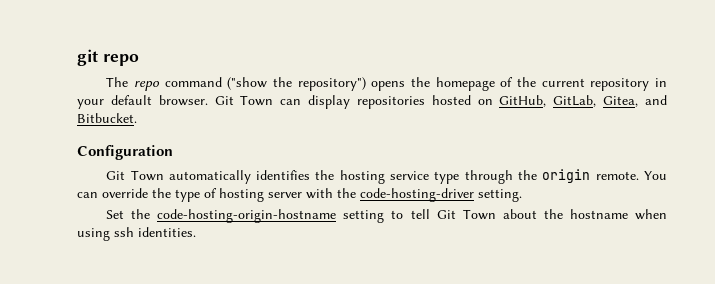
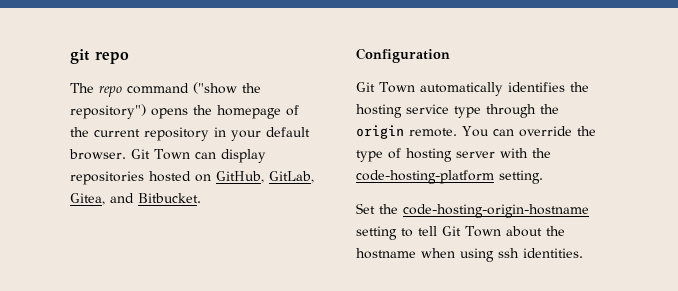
- You can override the type of hosting server with the code-hosting-driver setting.
+ You can override the type of hosting server with the code-hosting-platform setting.

